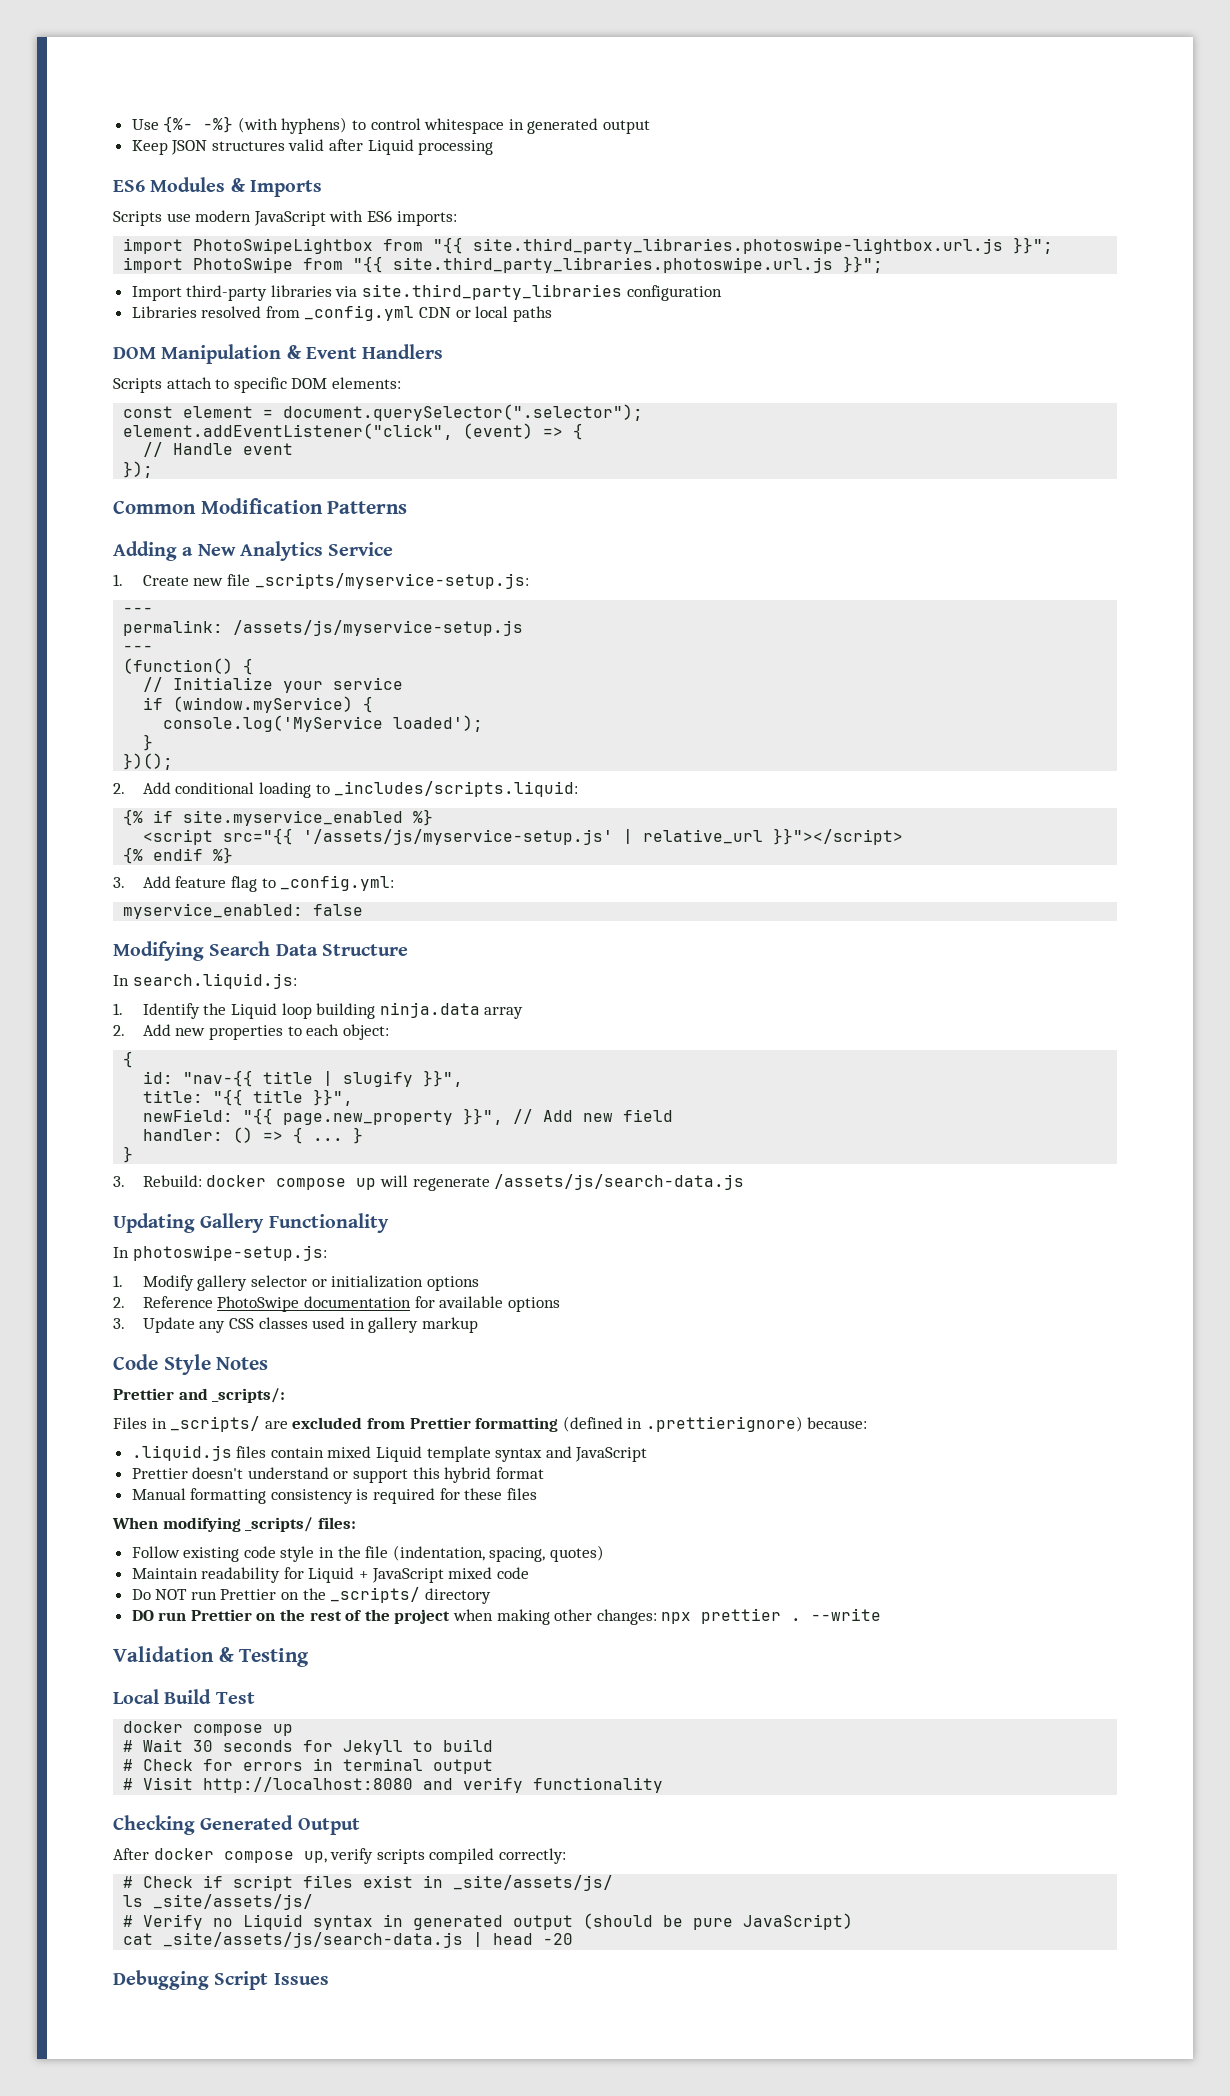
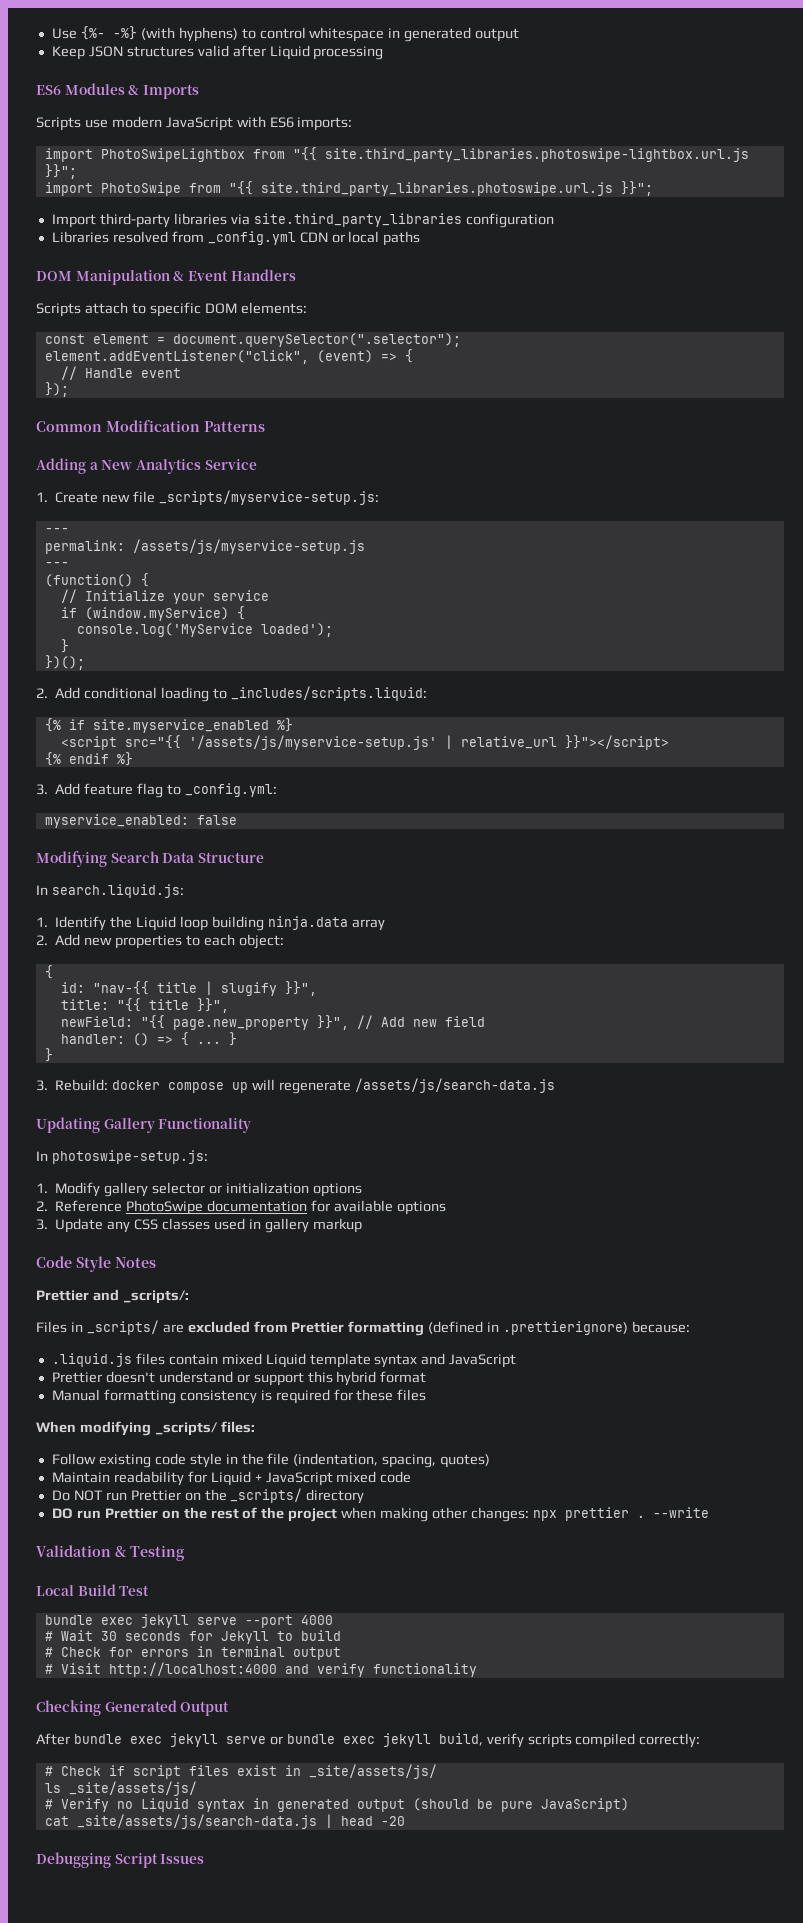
  Local Build Test
- docker compose up
+ bundle exec jekyll serve --port 4000
- # Visit http://localhost:8080 and verify functionality
+ # Visit http://localhost:4000 and verify functionality
- After docker compose up, verify scripts compiled correctly:
+ After bundle exec jekyll serve or bundle exec jekyll build, verify scripts compiled correctly:

